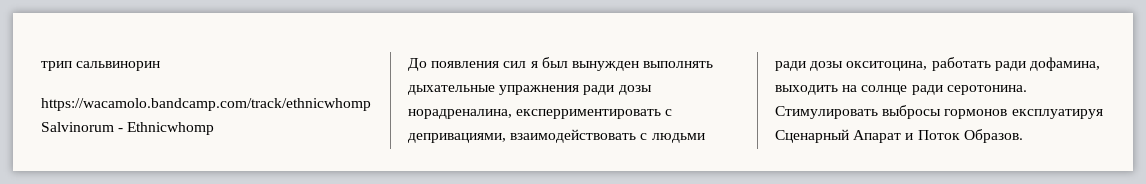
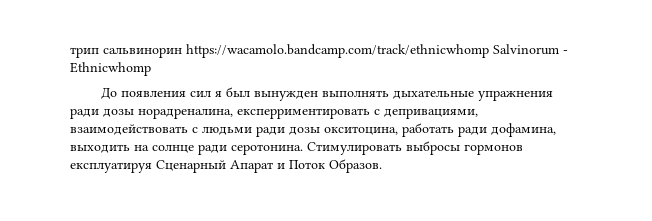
- трип сальвинорин
- https://wacamolo.bandcamp.com/track/ethnicwhomp Salvinorum - Ethnicwhomp
+ трип сальвинорин https://wacamolo.bandcamp.com/track/ethnicwhomp Salvinorum - Ethnicwhomp

